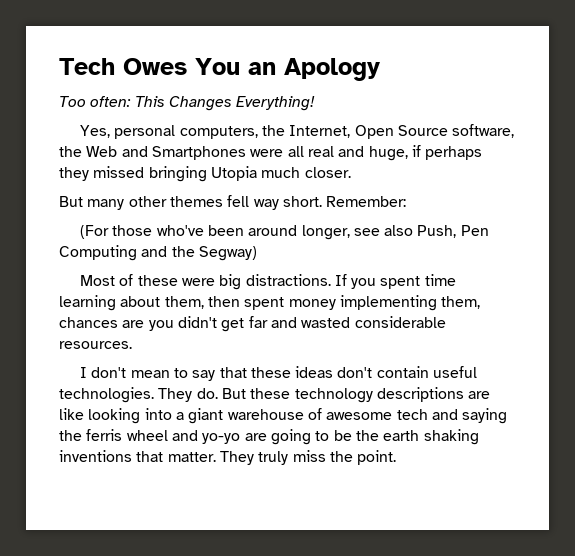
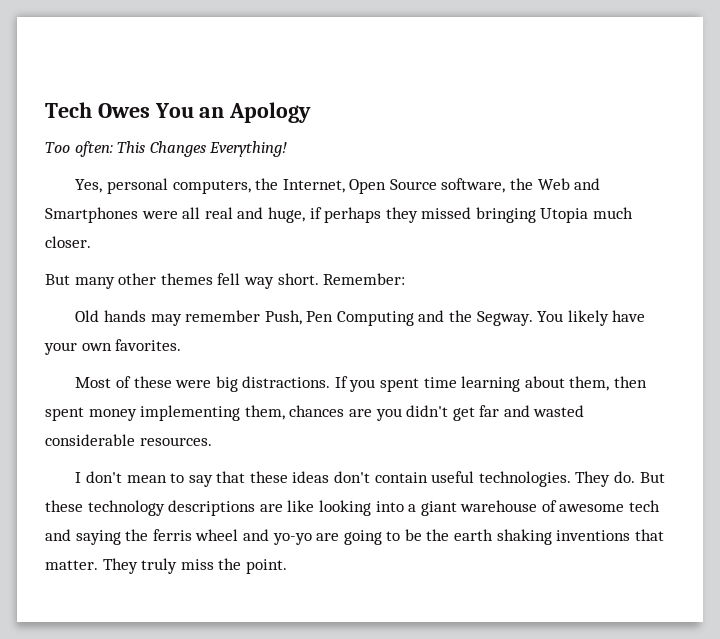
- (For those who've been around longer, see also Push, Pen Computing and the Segway)
+ Old hands may remember Push, Pen Computing and the Segway. You likely have your own favorites.

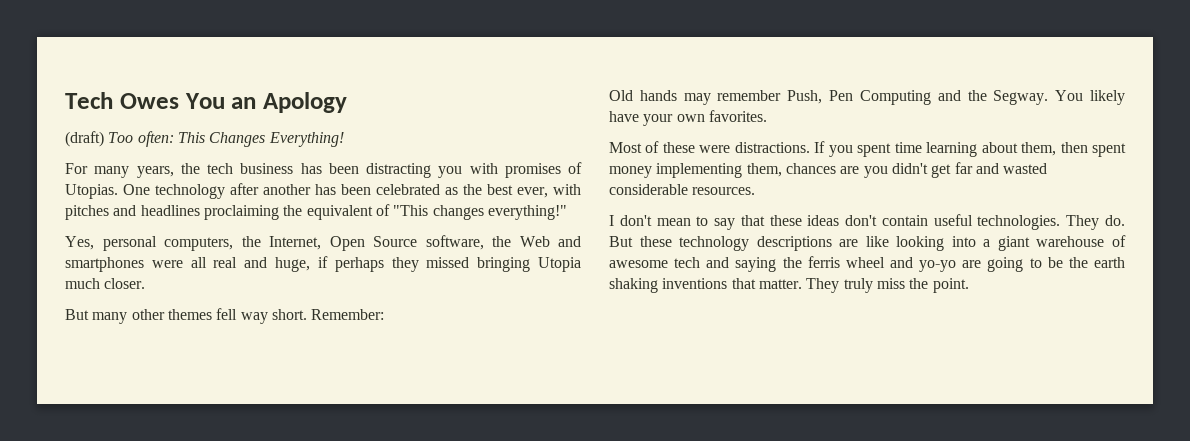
- Too often: This Changes Everything!
+ (draft) Too often: This Changes Everything!
+ For many years, the tech business has been distracting you with promises of Utopias. One technology after another has been celebrated as the best ever, with pitches and headlines proclaiming the equivalent of "This changes everything!"
- Yes, personal computers, the Internet, Open Source software, the Web and Smartphones were all real and huge, if perhaps they missed bringing Utopia much closer.
+ Yes, personal computers, the Internet, Open Source software, the Web and smartphones were all real and huge, if perhaps they missed bringing Utopia much closer.
- Most of these were big distractions.
+ Most of these were distractions.

